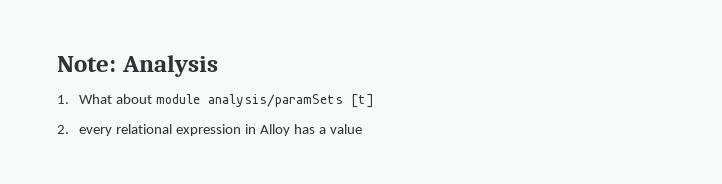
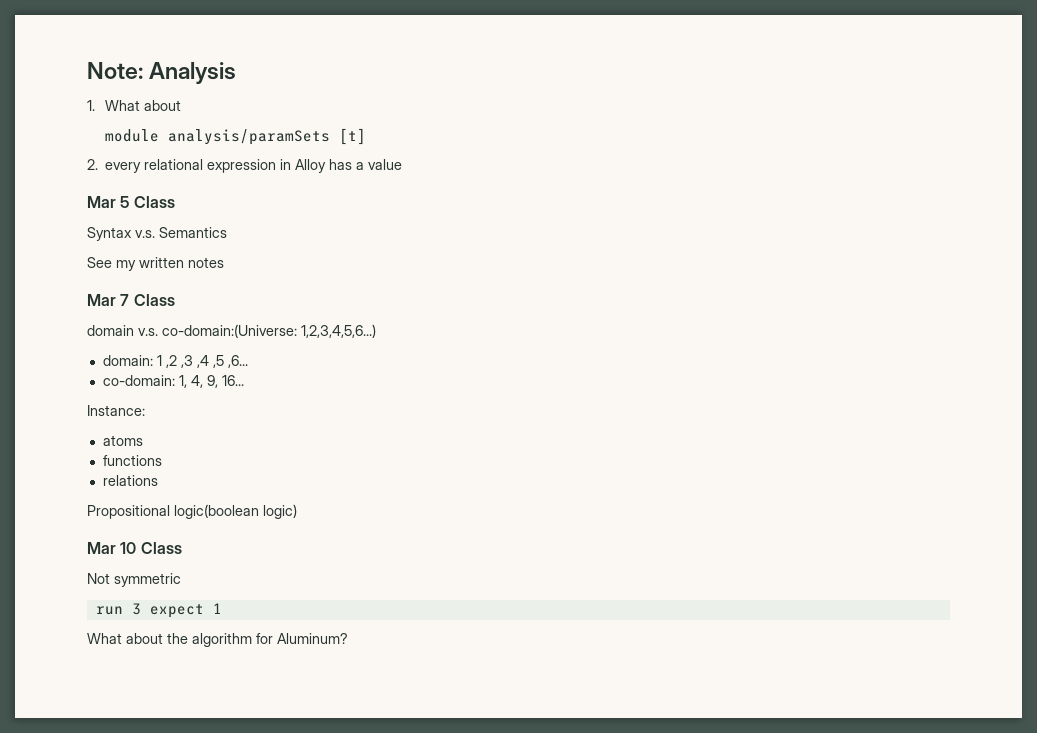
- 1. What about module analysis/paramSets [t]
+ 1. What about
+ module analysis/paramSets [t]
+ Mar 5 Class
+ Syntax v.s. Semantics
+ See my written notes
+ Mar 7 Class
+ domain v.s. co-domain:(Universe: 1,2,3,4,5,6...)
+ domain: 1 ,2 ,3 ,4 ,5 ,6...
+ co-domain: 1, 4, 9, 16...
+ Instance:
+ atoms
+ functions
+ relations
+ Propositional logic(boolean logic)
+ Mar 10 Class
+ Not symmetric
+ run 3 expect 1
+ What about the algorithm for Aluminum?

